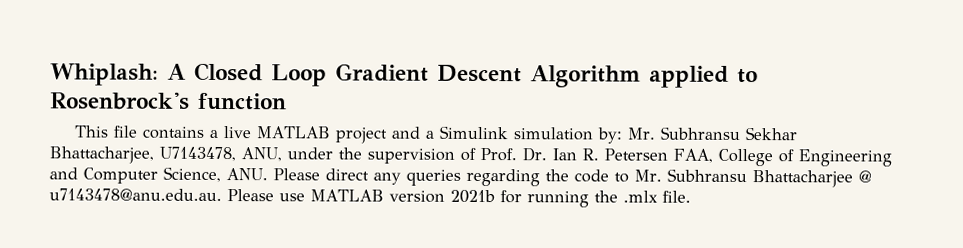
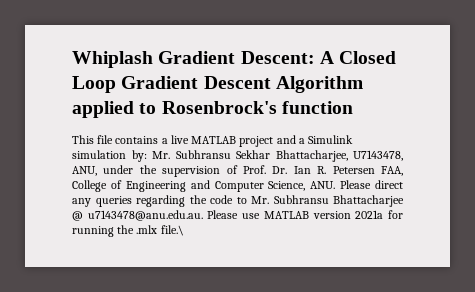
- Whiplash: A Closed Loop Gradient Descent Algorithm applied to Rosenbrock's function
+ Whiplash Gradient Descent: A Closed Loop Gradient Descent Algorithm applied to Rosenbrock's function
- This file contains a live MATLAB project and a Simulink simulation by: Mr. Subhransu Sekhar Bhattacharjee, U7143478, ANU, under the supervision of Prof. Dr. Ian R. Petersen FAA, College of Engineering and Computer Science, ANU. Please direct any queries regarding the code to Mr. Subhransu Bhattacharjee @ u7143478@anu.edu.au. Please use MATLAB version 2021b for running the .mlx file.
+ This file contains a live MATLAB project and a Simulink simulation by: Mr. Subhransu Sekhar Bhattacharjee, U7143478, ANU, under the supervision of Prof. Dr. Ian R. Petersen FAA, College of Engineering and Computer Science, ANU. Please direct any queries regarding the code to Mr. Subhransu Bhattacharjee @ u7143478@anu.edu.au. Please use MATLAB version 2021a for running the .mlx file.\

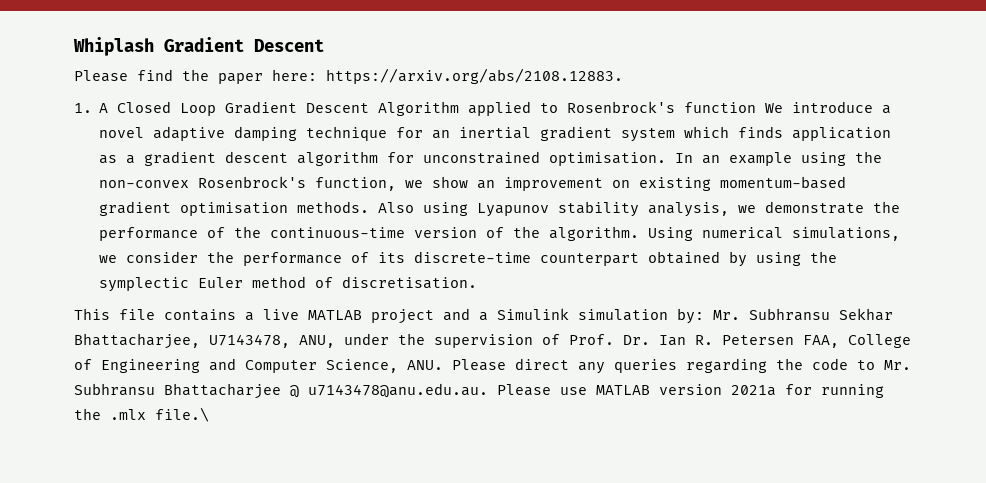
- Whiplash Gradient Descent: A Closed Loop Gradient Descent Algorithm applied to Rosenbrock's function
+ Whiplash Gradient Descent
+ Please find the paper here: https://arxiv.org/abs/2108.12883.
+ 1. A Closed Loop Gradient Descent Algorithm applied to Rosenbrock's function We introduce a novel adaptive damping technique for an inertial gradient system which finds application as a gradient descent algorithm for unconstrained optimisation. In an example using the non-convex Rosenbrock's function, we show an improvement on existing momentum-based gradient optimisation methods. Also using Lyapunov stability analysis, we demonstrate the performance of the continuous-time version of the algorithm. Using numerical simulations, we consider the performance of its discrete-time counterpart obtained by using the symplectic Euler method of discretisation.

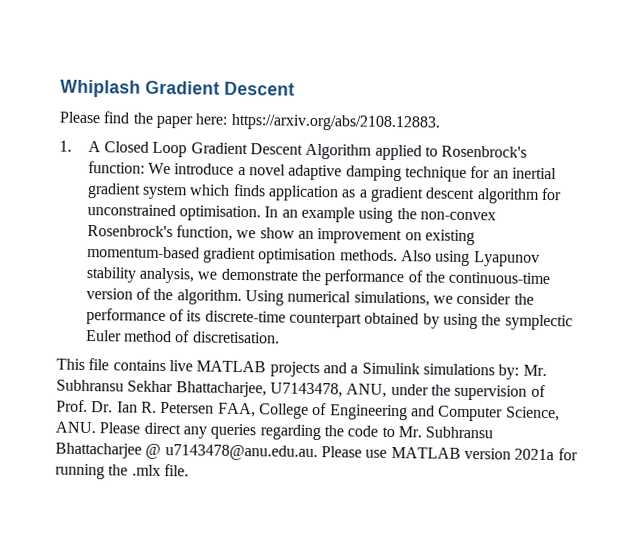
- 1. A Closed Loop Gradient Descent Algorithm applied to Rosenbrock's function We introduce a novel adaptive damping technique for an inertial gradient system which finds application as a gradient descent algorithm for unconstrained optimisation.
+ 1. A Closed Loop Gradient Descent Algorithm applied to Rosenbrock's function: We introduce a novel adaptive damping technique for an inertial gradient system which finds application as a gradient descent algorithm for unconstrained optimisation.
- This file contains a live MATLAB project and a Simulink simulation by: Mr. Subhransu Sekhar Bhattacharjee, U7143478, ANU, under the supervision of Prof. Dr. Ian R. Petersen FAA, College of Engineering and Computer Science, ANU. Please direct any queries regarding the code to Mr. Subhransu Bhattacharjee @ u7143478@anu.edu.au. Please use MATLAB version 2021a for running the .mlx file.\
+ This file contains live MATLAB projects and a Simulink simulations by: Mr. Subhransu Sekhar Bhattacharjee, U7143478, ANU, under the supervision of Prof. Dr. Ian R. Petersen FAA, College of Engineering and Computer Science, ANU. Please direct any queries regarding the code to Mr. Subhransu Bhattacharjee @ u7143478@anu.edu.au. Please use MATLAB version 2021a for running the .mlx file.

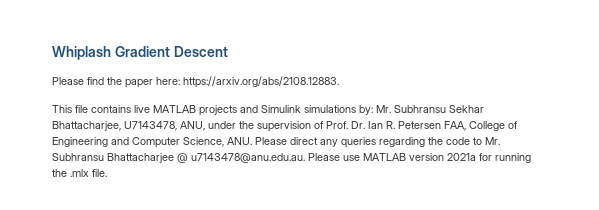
- 1. A Closed Loop Gradient Descent Algorithm applied to Rosenbrock's function: We introduce a novel adaptive damping technique for an inertial gradient system which finds application as a gradient descent algorithm for unconstrained optimisation. In an example using the non-convex Rosenbrock's function, we show an improvement on existing momentum-based gradient optimisation methods. Also using Lyapunov stability analysis, we demonstrate the performance of the continuous-time version of the algorithm. Using numerical simulations, we consider the performance of its discrete-time counterpart obtained by using the symplectic Euler method of discretisation.
- This file contains live MATLAB projects and a Simulink simulations by: Mr. Subhransu Sekhar Bhattacharjee, U7143478, ANU, under the supervision of Prof. Dr. Ian R. Petersen FAA, College of Engineering and Computer Science, ANU. Please direct any queries regarding the code to Mr. Subhransu Bhattacharjee @ u7143478@anu.edu.au. Please use MATLAB version 2021a for running the .mlx file.
+ This file contains live MATLAB projects and Simulink simulations by: Mr. Subhransu Sekhar Bhattacharjee, U7143478, ANU, under the supervision of Prof. Dr. Ian R. Petersen FAA, College of Engineering and Computer Science, ANU. Please direct any queries regarding the code to Mr. Subhransu Bhattacharjee @ u7143478@anu.edu.au. Please use MATLAB version 2021a for running the .mlx file.

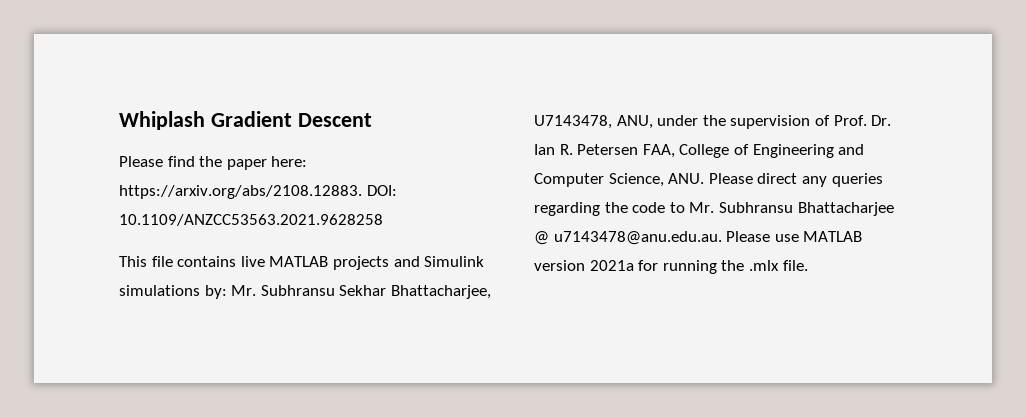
- Please find the paper here: https://arxiv.org/abs/2108.12883.
+ Please find the paper here: https://arxiv.org/abs/2108.12883. DOI: 10.1109/ANZCC53563.2021.9628258

